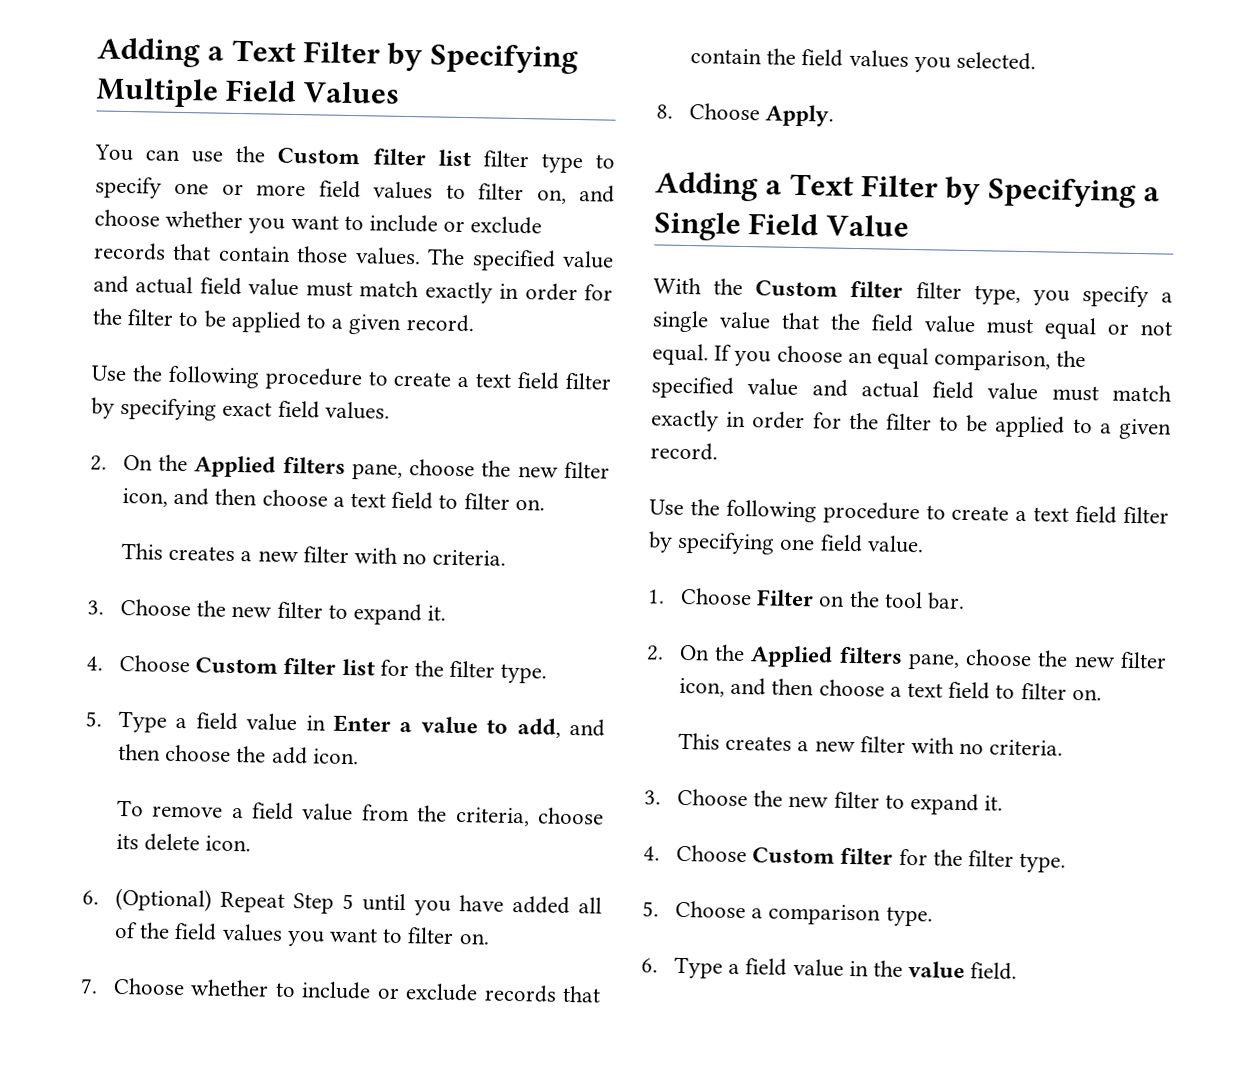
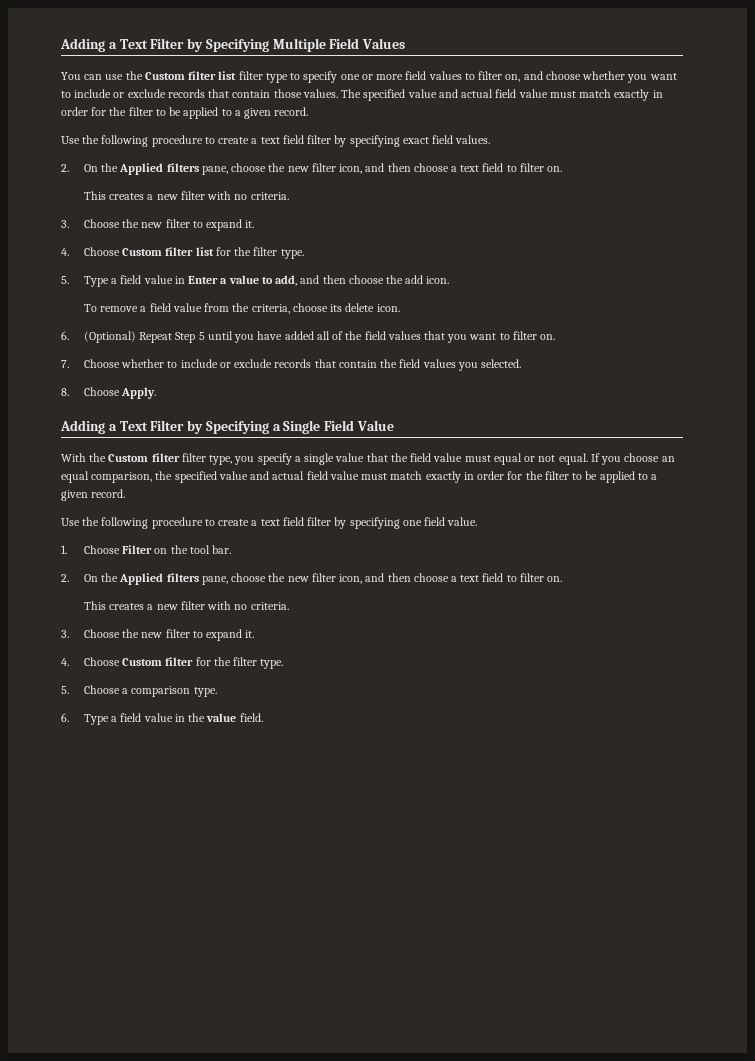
- 6. (Optional) Repeat Step 5 until you have added all of the field values you want to filter on.
+ 6. (Optional) Repeat Step 5 until you have added all of the field values that you want to filter on.

